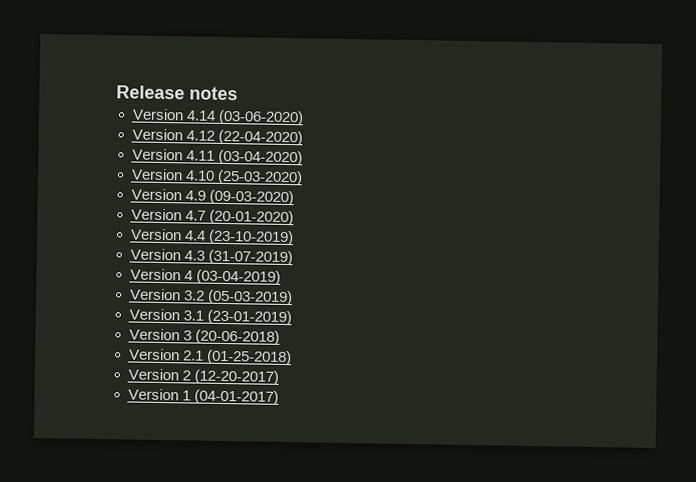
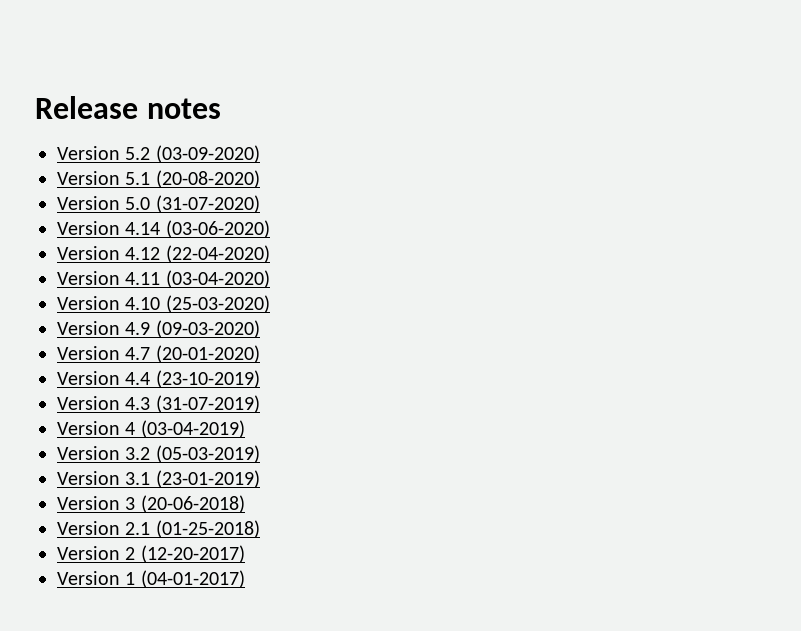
+ Version 5.2 (03-09-2020)
+ Version 5.1 (20-08-2020)
+ Version 5.0 (31-07-2020)

